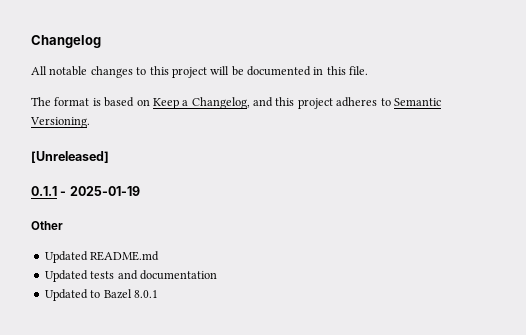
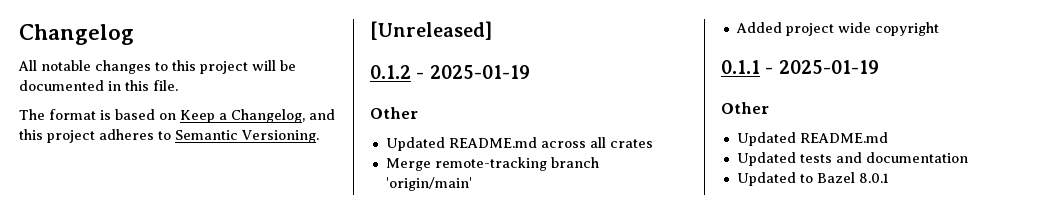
+ 0.1.2 - 2025-01-19
+ Other
+ Updated README.md across all crates
+ Merge remote-tracking branch 'origin/main'
+ Added project wide copyright

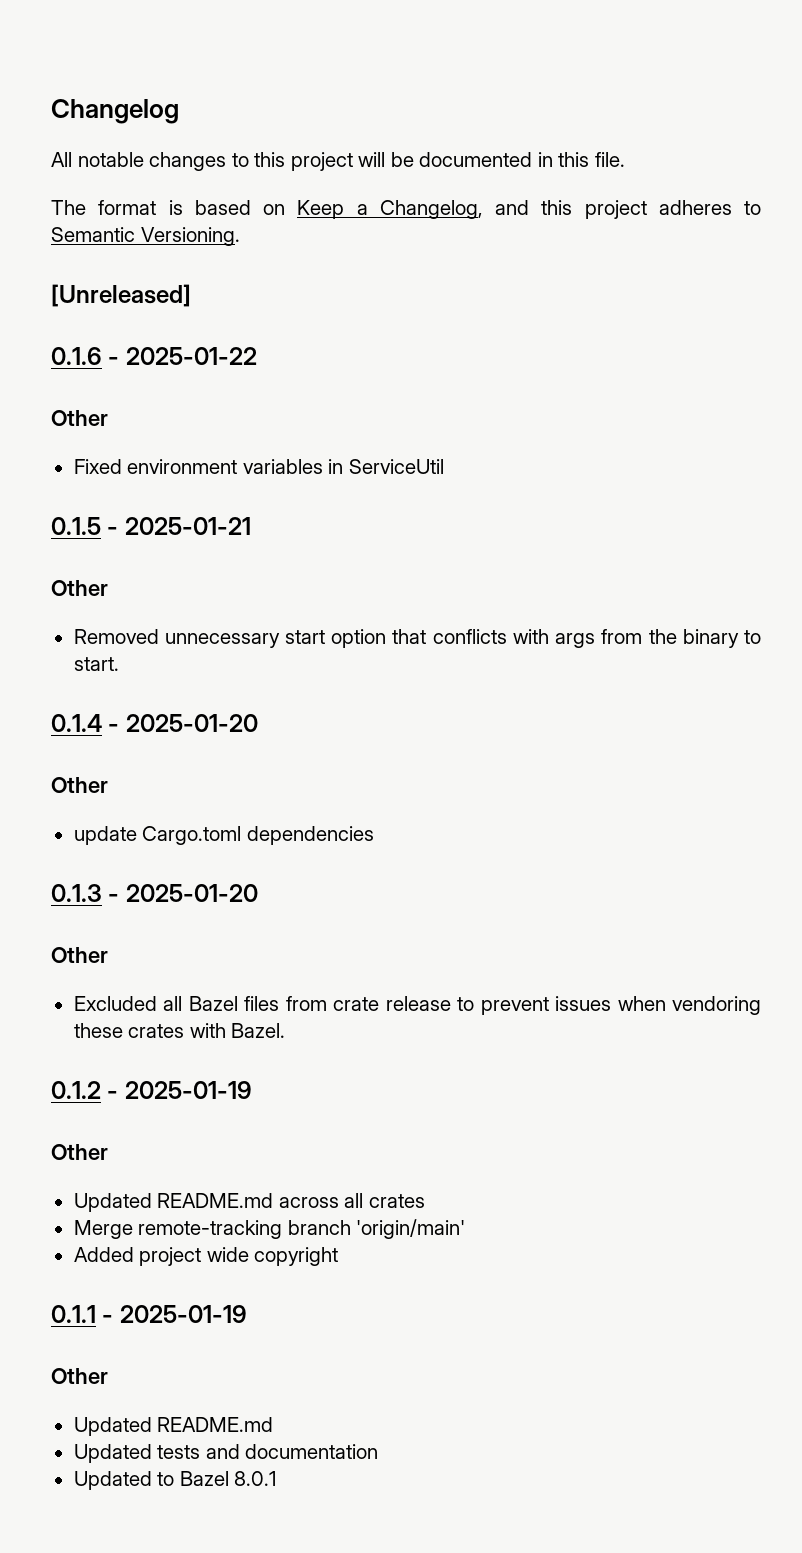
+ 0.1.6 - 2025-01-22
+ Other
+ Fixed environment variables in ServiceUtil
+ 0.1.5 - 2025-01-21
+ Other
+ Removed unnecessary start option that conflicts with args from the binary to start.
+ 0.1.4 - 2025-01-20
+ Other
+ update Cargo.toml dependencies
+ 0.1.3 - 2025-01-20
+ Other
+ Excluded all Bazel files from crate release to prevent issues when vendoring these crates with Bazel.

